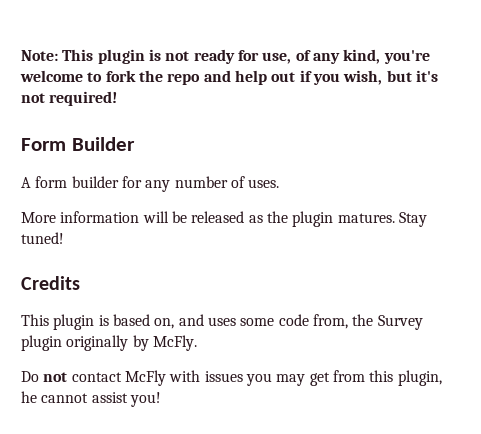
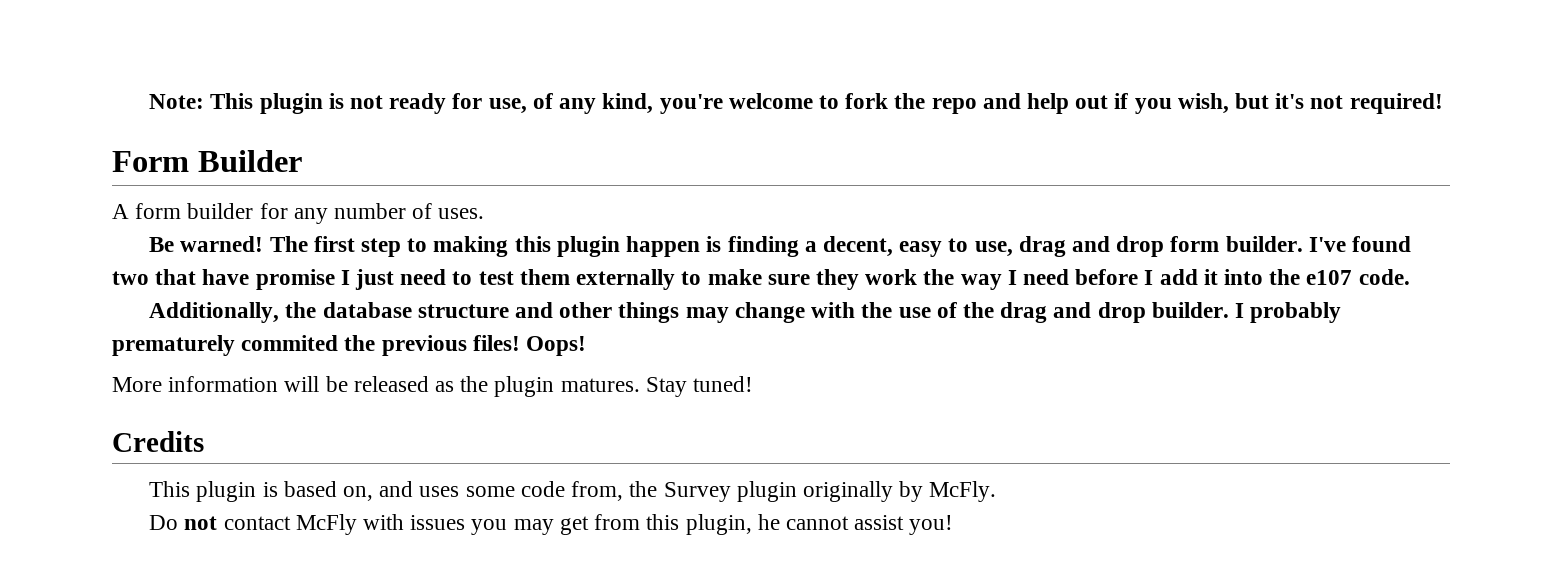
+ Be warned! The first step to making this plugin happen is finding a decent, easy to use, drag and drop form builder. I've found two that have promise I just need to test them externally to make sure they work the way I need before I add it into the e107 code.
+ Additionally, the database structure and other things may change with the use of the drag and drop builder. I probably prematurely commited the previous files! Oops!

